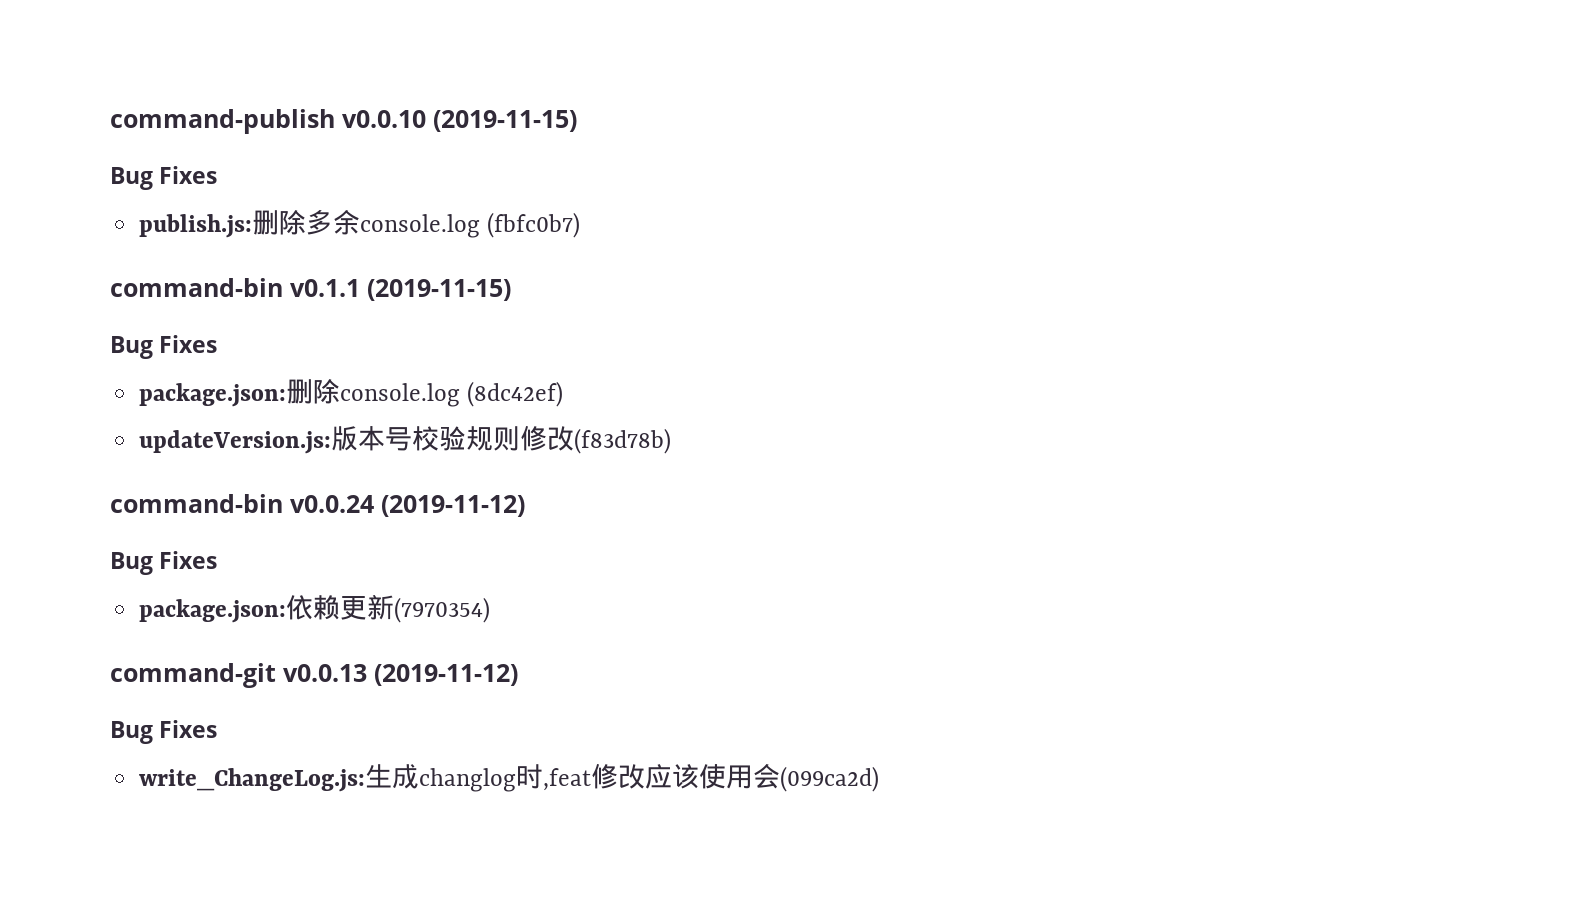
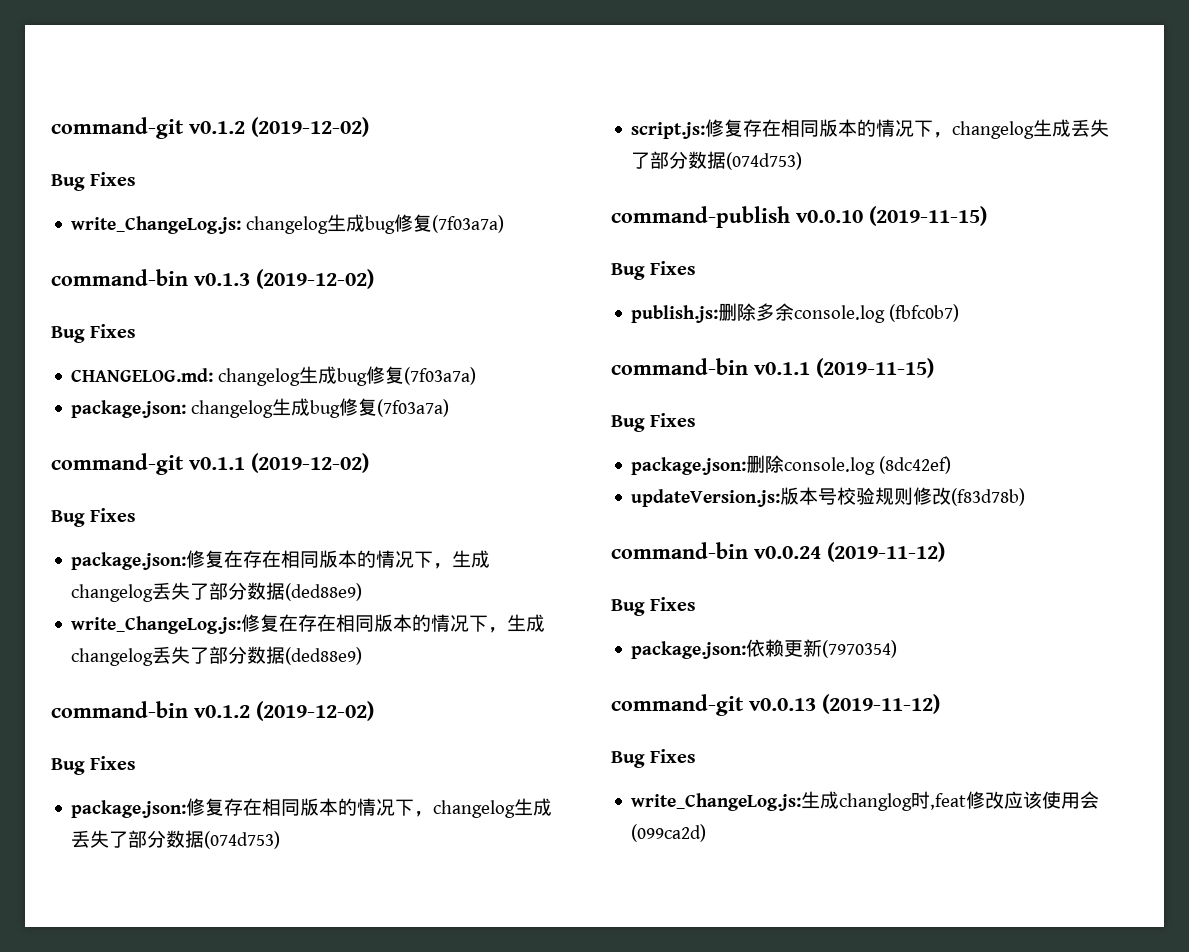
+ command-git v0.1.2 (2019-12-02)
+ Bug Fixes
+ write_ChangeLog.js: changelog生成bug修复(7f03a7a)
+ command-bin v0.1.3 (2019-12-02)
+ Bug Fixes
+ CHANGELOG.md: changelog生成bug修复(7f03a7a)
+ package.json: changelog生成bug修复(7f03a7a)
+ command-git v0.1.1 (2019-12-02)
+ Bug Fixes
+ package.json:修复在存在相同版本的情况下，生成changelog丢失了部分数据(ded88e9)
+ write_ChangeLog.js:修复在存在相同版本的情况下，生成changelog丢失了部分数据(ded88e9)
+ command-bin v0.1.2 (2019-12-02)
+ Bug Fixes
+ package.json:修复存在相同版本的情况下，changelog生成丢失了部分数据(074d753)
+ script.js:修复存在相同版本的情况下，changelog生成丢失了部分数据(074d753)

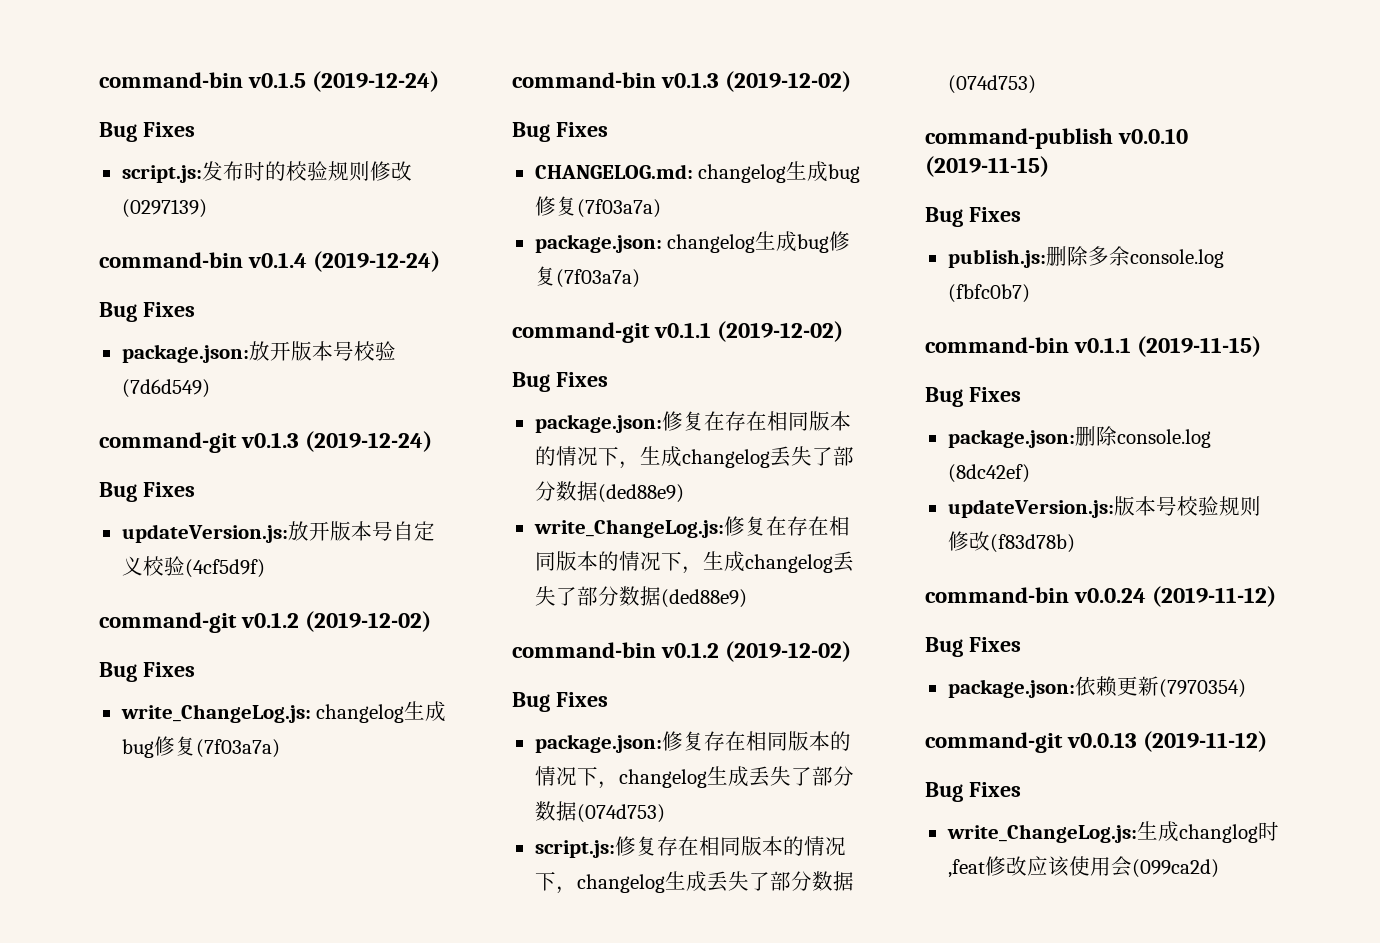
+ command-bin v0.1.5 (2019-12-24)
+ Bug Fixes
+ script.js:发布时的校验规则修改(0297139)
+ command-bin v0.1.4 (2019-12-24)
+ Bug Fixes
+ package.json:放开版本号校验(7d6d549)
+ command-git v0.1.3 (2019-12-24)
+ Bug Fixes
+ updateVersion.js:放开版本号自定义校验(4cf5d9f)

